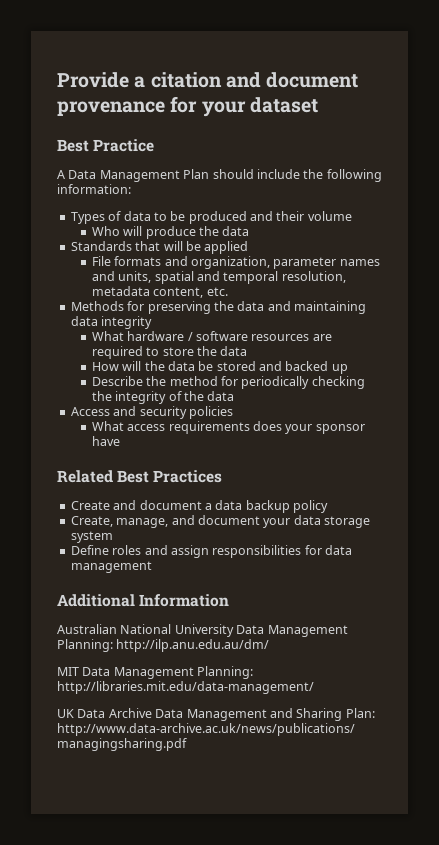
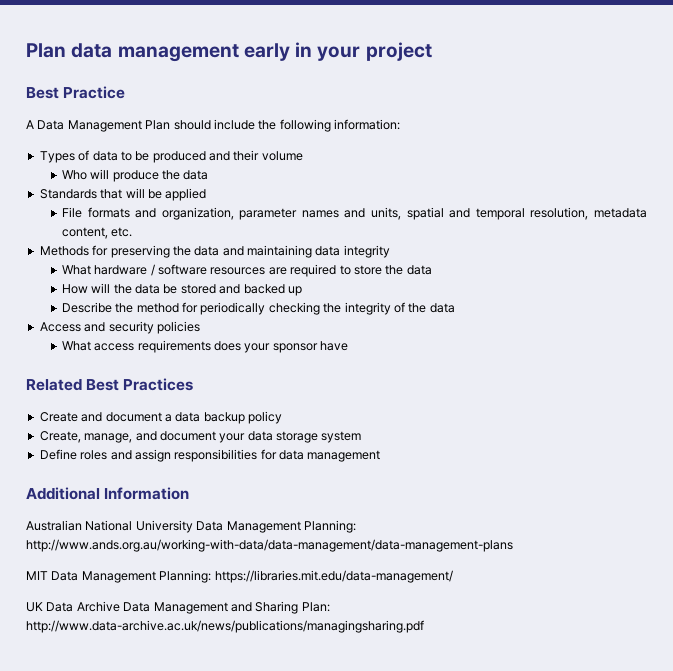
- Provide a citation and document provenance for your dataset
+ Plan data management early in your project
- Australian National University Data Management Planning: http://ilp.anu.edu.au/dm/
+ Australian National University Data Management Planning: http://www.ands.org.au/working-with-data/data-management/data-management-plans
- MIT Data Management Planning: http://libraries.mit.edu/data-management/
+ MIT Data Management Planning: https://libraries.mit.edu/data-management/

